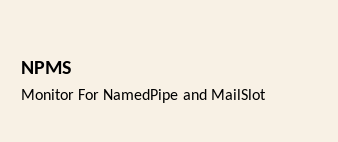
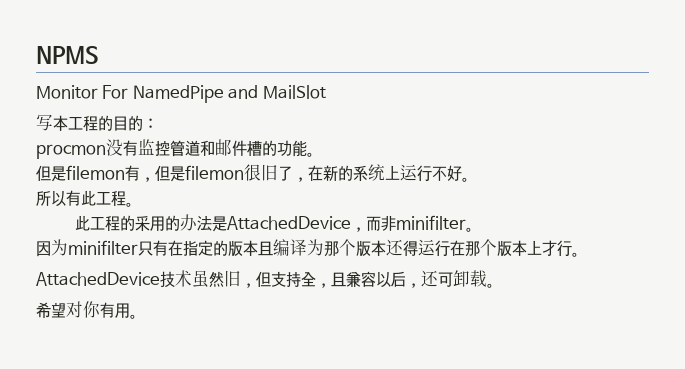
+ 写本工程的目的：
+ procmon没有监控管道和邮件槽的功能。
+ 但是filemon有，但是filemon很旧了，在新的系统上运行不好。
+ 所以有此工程。
+ 此工程的采用的办法是AttachedDevice，而非minifilter。
+ 因为minifilter只有在指定的版本且编译为那个版本还得运行在那个版本上才行。
+ AttachedDevice技术虽然旧，但支持全，且兼容以后，还可卸载。
+ 希望对你有用。

